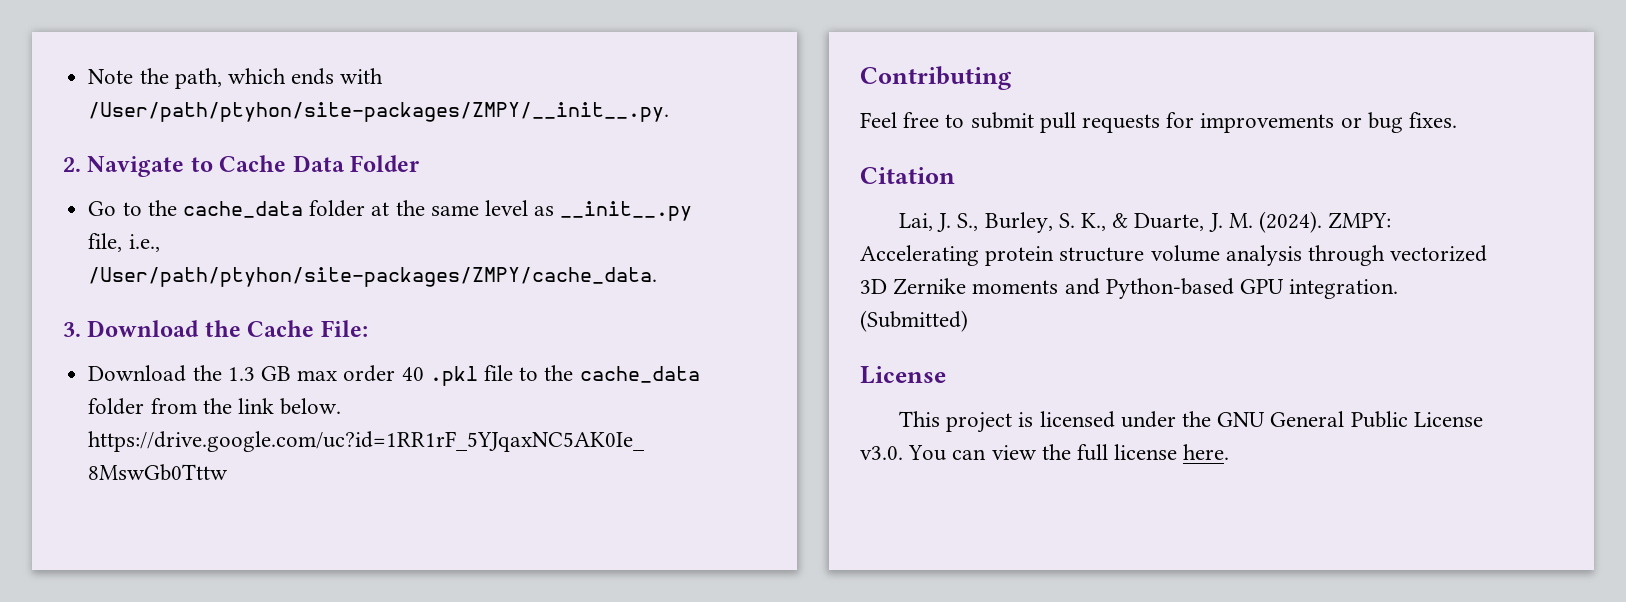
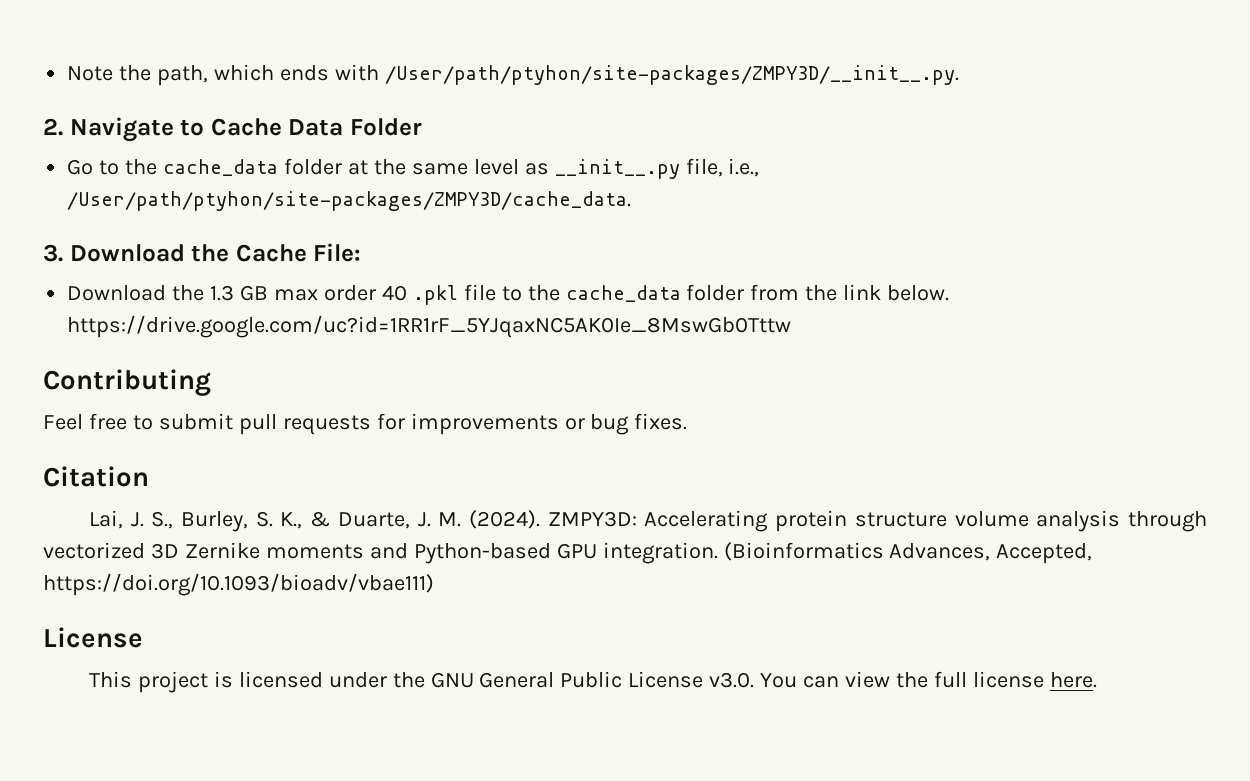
- Note the path, which ends with /User/path/ptyhon/site-packages/ZMPY/__init__.py.
+ Note the path, which ends with /User/path/ptyhon/site-packages/ZMPY3D/__init__.py.
- Go to the cache_data folder at the same level as __init__.py file, i.e., /User/path/ptyhon/site-packages/ZMPY/cache_data.
+ Go to the cache_data folder at the same level as __init__.py file, i.e., /User/path/ptyhon/site-packages/ZMPY3D/cache_data.
- ZMPY: Accelerating protein structure volume analysis through vectorized 3D Zernike moments and Python-based GPU integration.
+ ZMPY3D: Accelerating protein structure volume analysis through vectorized 3D Zernike moments and Python-based GPU integration.
- (Submitted)
+ (Bioinformatics Advances, Accepted, https://doi.org/10.1093/bioadv/vbae111)

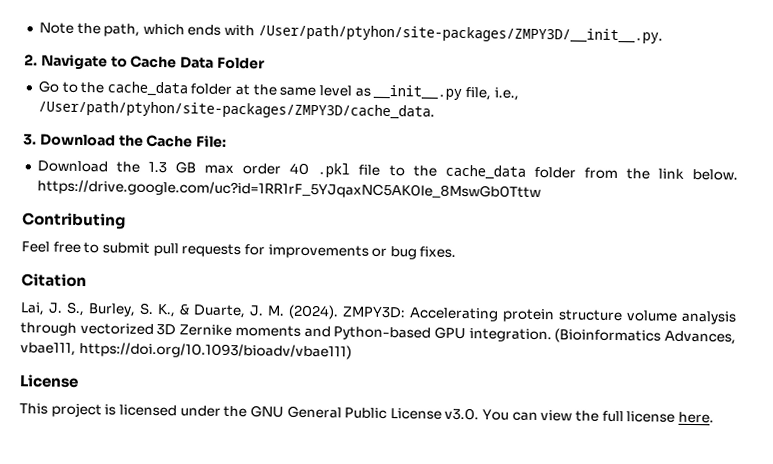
- (Bioinformatics Advances, Accepted, https://doi.org/10.1093/bioadv/vbae111)
+ (Bioinformatics Advances, vbae111, https://doi.org/10.1093/bioadv/vbae111)

